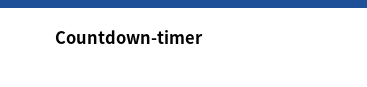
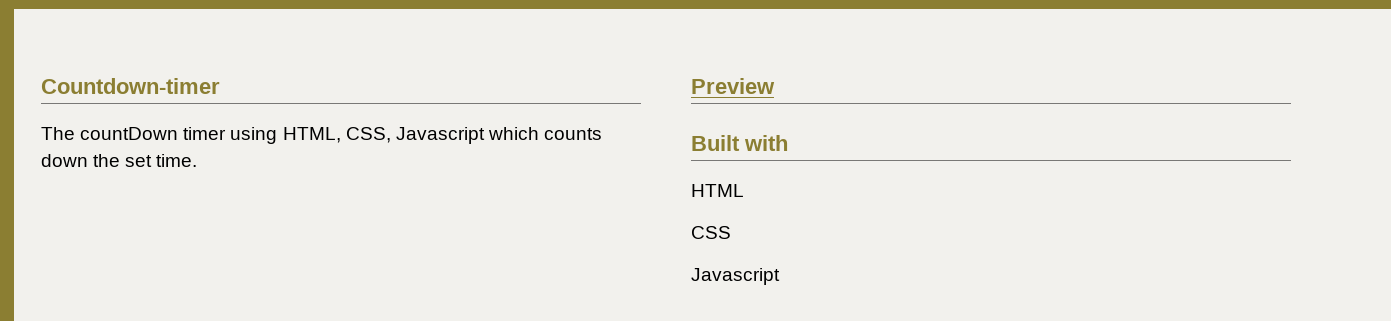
+ The countDown timer using HTML, CSS, Javascript which counts down the set time.
+ Preview
+ Built with
+ HTML
+ CSS
+ Javascript

